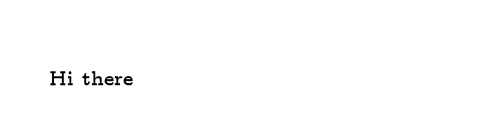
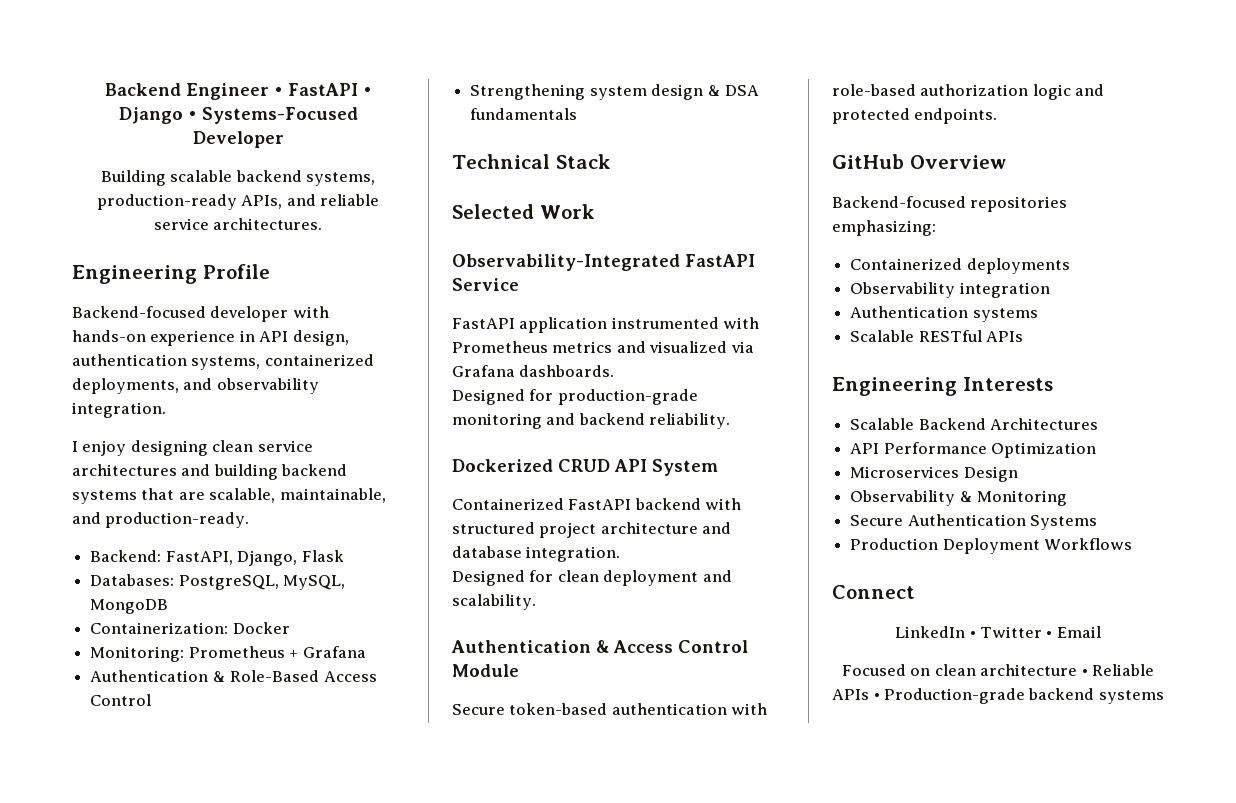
- Hi there
+ Backend Engineer • FastAPI • Django • Systems-Focused Developer
+ Building scalable backend systems, production-ready APIs, and reliable service architectures.
+ Engineering Profile
+ Backend-focused developer with hands-on experience in API design, authentication systems, containerized deployments, and observability integration.
+ I enjoy designing clean service architectures and building backend systems that are scalable, maintainable, and production-ready.
+ Backend: FastAPI, Django, Flask
+ Databases: PostgreSQL, MySQL, MongoDB
+ Containerization: Docker
+ Monitoring: Prometheus + Grafana
+ Authentication & Role-Based Access Control
+ Strengthening system design & DSA fundamentals
+ Technical Stack
+ Selected Work
+ Observability-Integrated FastAPI Service
+ FastAPI application instrumented with Prometheus metrics and visualized via Grafana dashboards.
+ Designed for production-grade monitoring and backend reliability.
+ Dockerized CRUD API System
+ Containerized FastAPI backend with structured project architecture and database integration.
+ Designed for clean deployment and scalability.
+ Authentication & Access Control Module
+ Secure token-based authentication with role-based authorization logic and protected endpoints.
+ GitHub Overview
+ Backend-focused repositories emphasizing:
+ Containerized deployments
+ Observability integration
+ Authentication systems
+ Scalable RESTful APIs
+ Engineering Interests
+ Scalable Backend Architectures
+ API Performance Optimization
+ Microservices Design
+ Observability & Monitoring
+ Secure Authentication Systems
+ Production Deployment Workflows
+ Connect
+ LinkedIn • Twitter • Email
+ Focused on clean architecture • Reliable APIs • Production-grade backend systems

